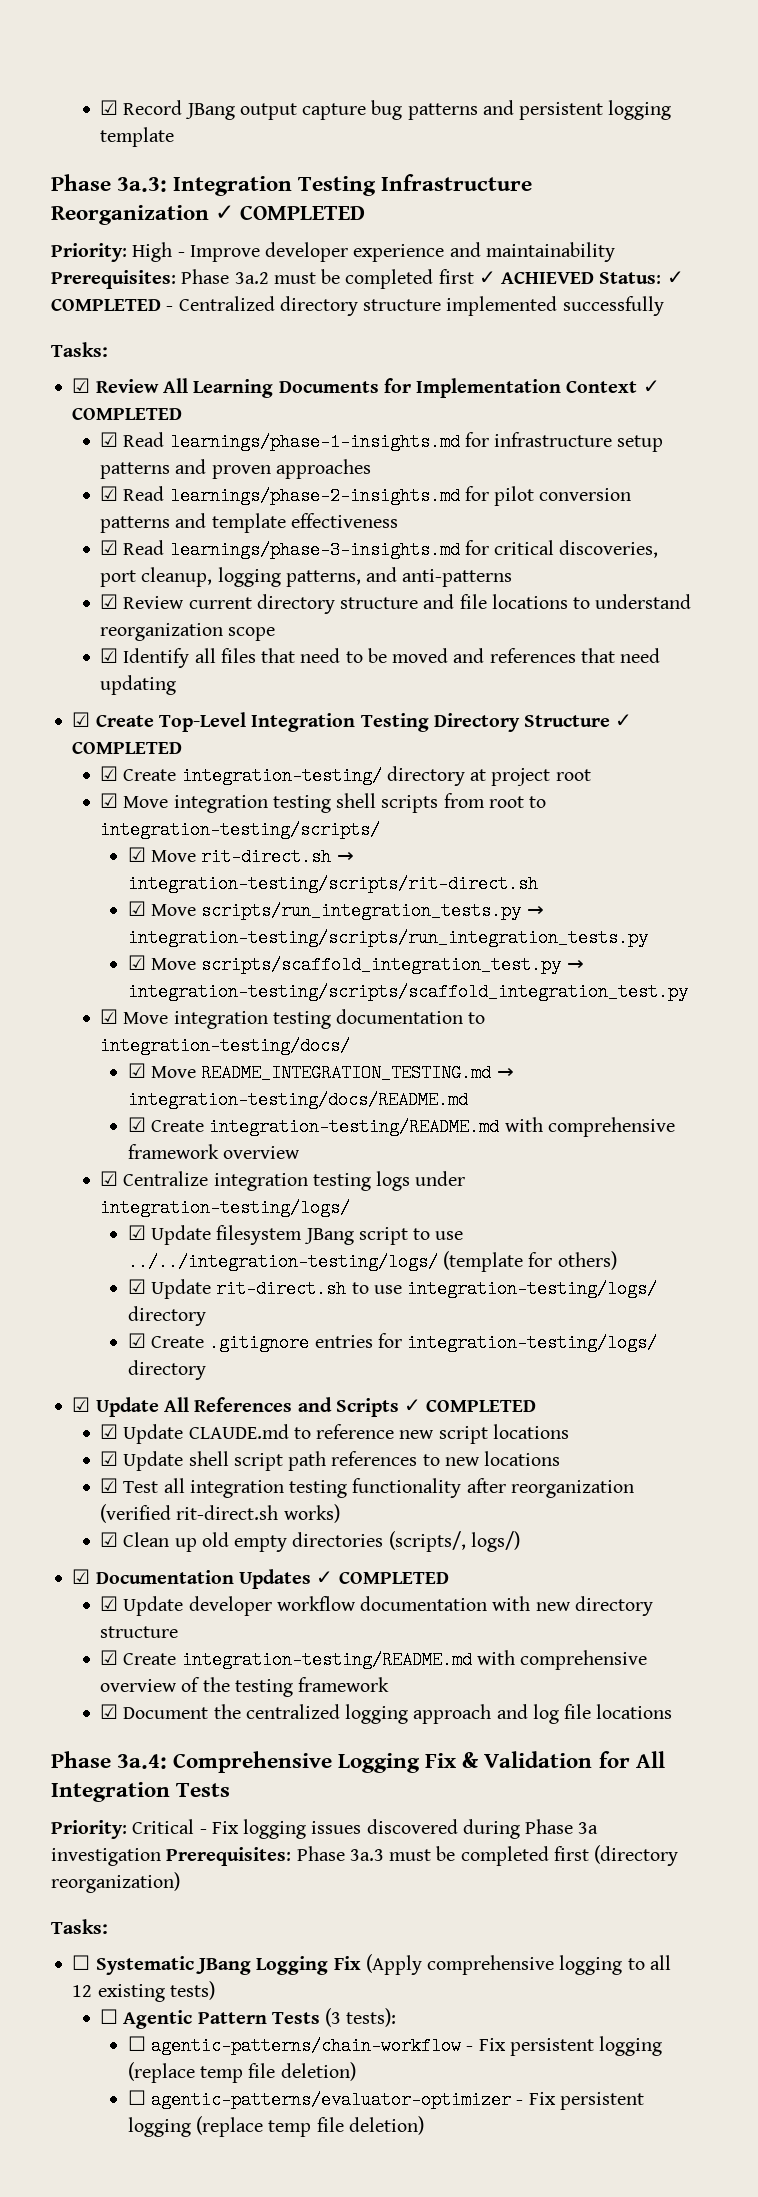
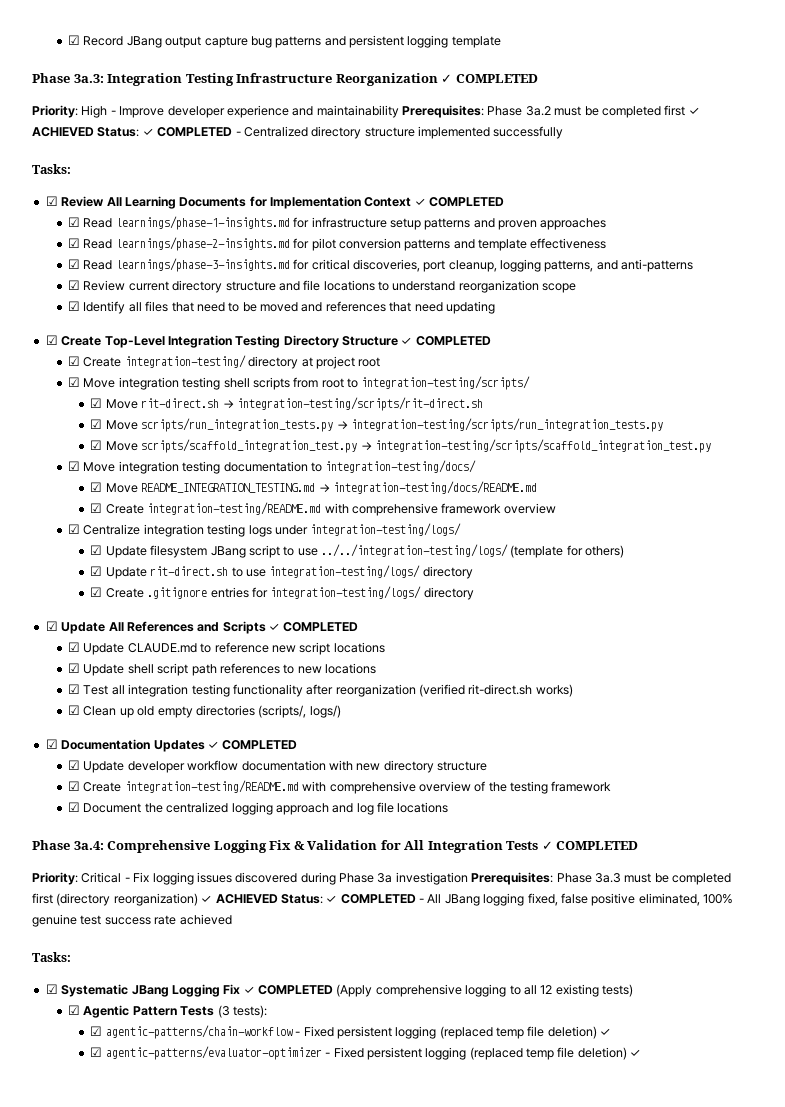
- Phase 3a.4: Comprehensive Logging Fix & Validation for All Integration Tests
+ Phase 3a.4: Comprehensive Logging Fix & Validation for All Integration Tests ✓ COMPLETED
- Priority: Critical - Fix logging issues discovered during Phase 3a investigation Prerequisites: Phase 3a.3 must be completed first (directory reorganization)
+ Priority: Critical - Fix logging issues discovered during Phase 3a investigation Prerequisites: Phase 3a.3 must be completed first (directory reorganization) ✓ ACHIEVED Status: ✓ COMPLETED - All JBang logging fixed, false positive eliminated, 100% genuine test success rate achieved
  Tasks:
- ☐ Systematic JBang Logging Fix (Apply comprehensive logging to all 12 existing tests)
+ ☑ Systematic JBang Logging Fix ✓ COMPLETED (Apply comprehensive logging to all 12 existing tests)
- ☐ Agentic Pattern Tests (3 tests):
+ ☑ Agentic Pattern Tests (3 tests):
- ☐ agentic-patterns/chain-workflow - Fix persistent logging (replace temp file deletion)
- ☐ agentic-patterns/evaluator-optimizer - Fix persistent logging (replace temp file deletion)
+ ☑ agentic-patterns/chain-workflow - Fixed persistent logging (replaced temp file deletion) ✓
+ ☑ agentic-patterns/evaluator-optimizer - Fixed persistent logging (replaced temp file deletion) ✓

